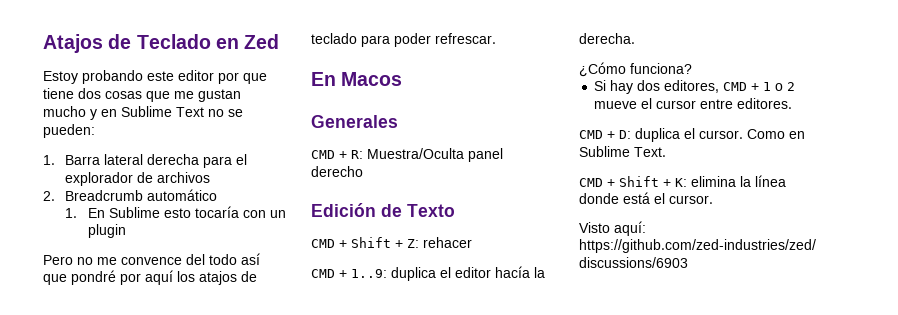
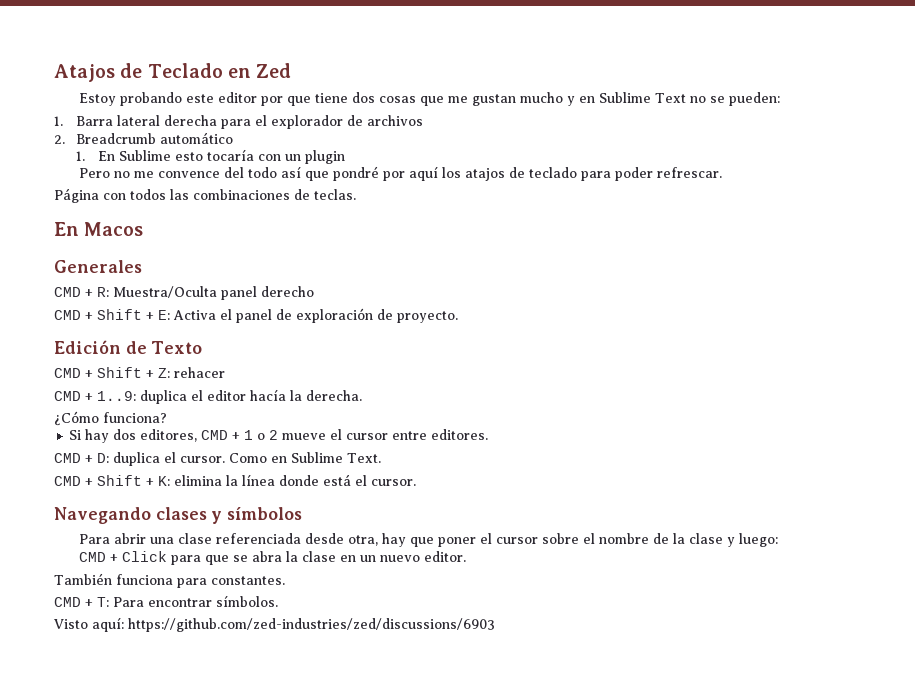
+ Página con todos las combinaciones de teclas.
+ CMD + Shift + E: Activa el panel de exploración de proyecto.
+ Navegando clases y símbolos
+ Para abrir una clase referenciada desde otra, hay que poner el cursor sobre el nombre de la clase y luego:
+ CMD + Click para que se abra la clase en un nuevo editor.
+ También funciona para constantes.
+ CMD + T: Para encontrar símbolos.

